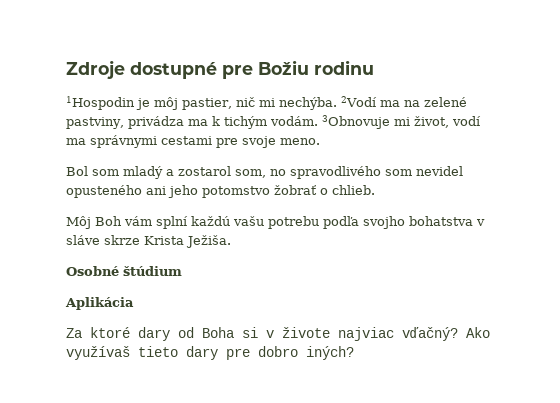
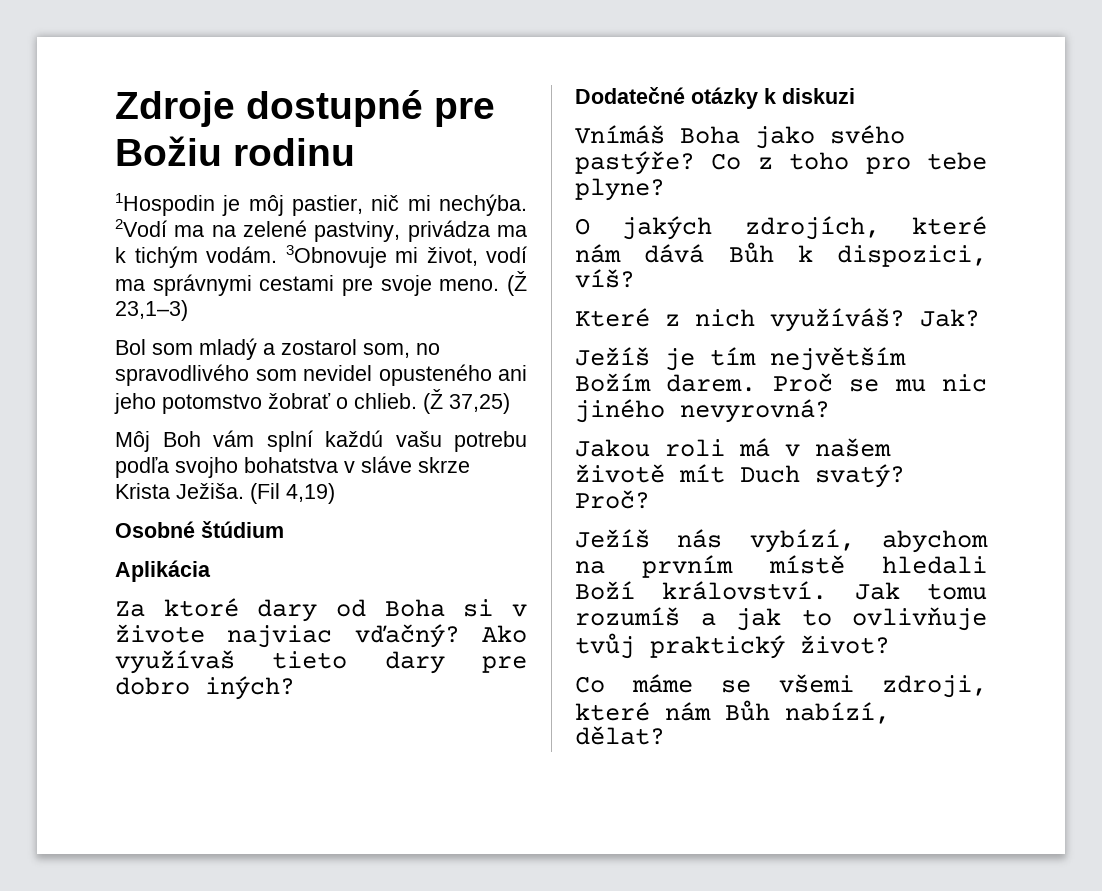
+ (Ž 23,1–3)
+ (Ž 37,25)
+ (Fil 4,19)
+ Dodatečné otázky k diskuzi
+ Vnímáš Boha jako svého pastýře? Co z toho pro tebe plyne?
+ O jakých zdrojích, které nám dává Bůh k dispozici, víš?
+ Které z nich využíváš? Jak?
+ Ježíš je tím největším Božím darem. Proč se mu nic jiného nevyrovná?
+ Jakou roli má v našem životě mít Duch svatý? Proč?
+ Ježíš nás vybízí, abychom na prvním místě hledali Boží království. Jak tomu rozumíš a jak to ovlivňuje tvůj praktický život?
+ Co máme se všemi zdroji, které nám Bůh nabízí, dělat?

